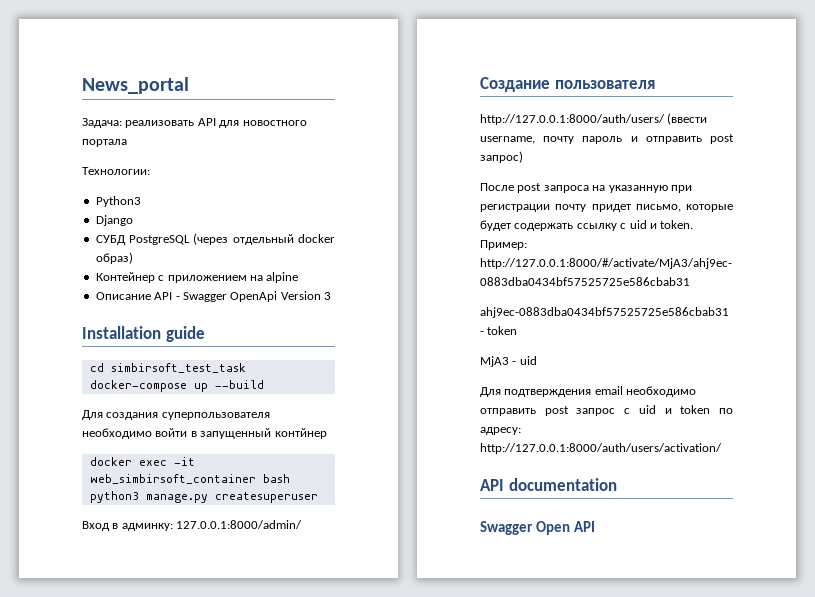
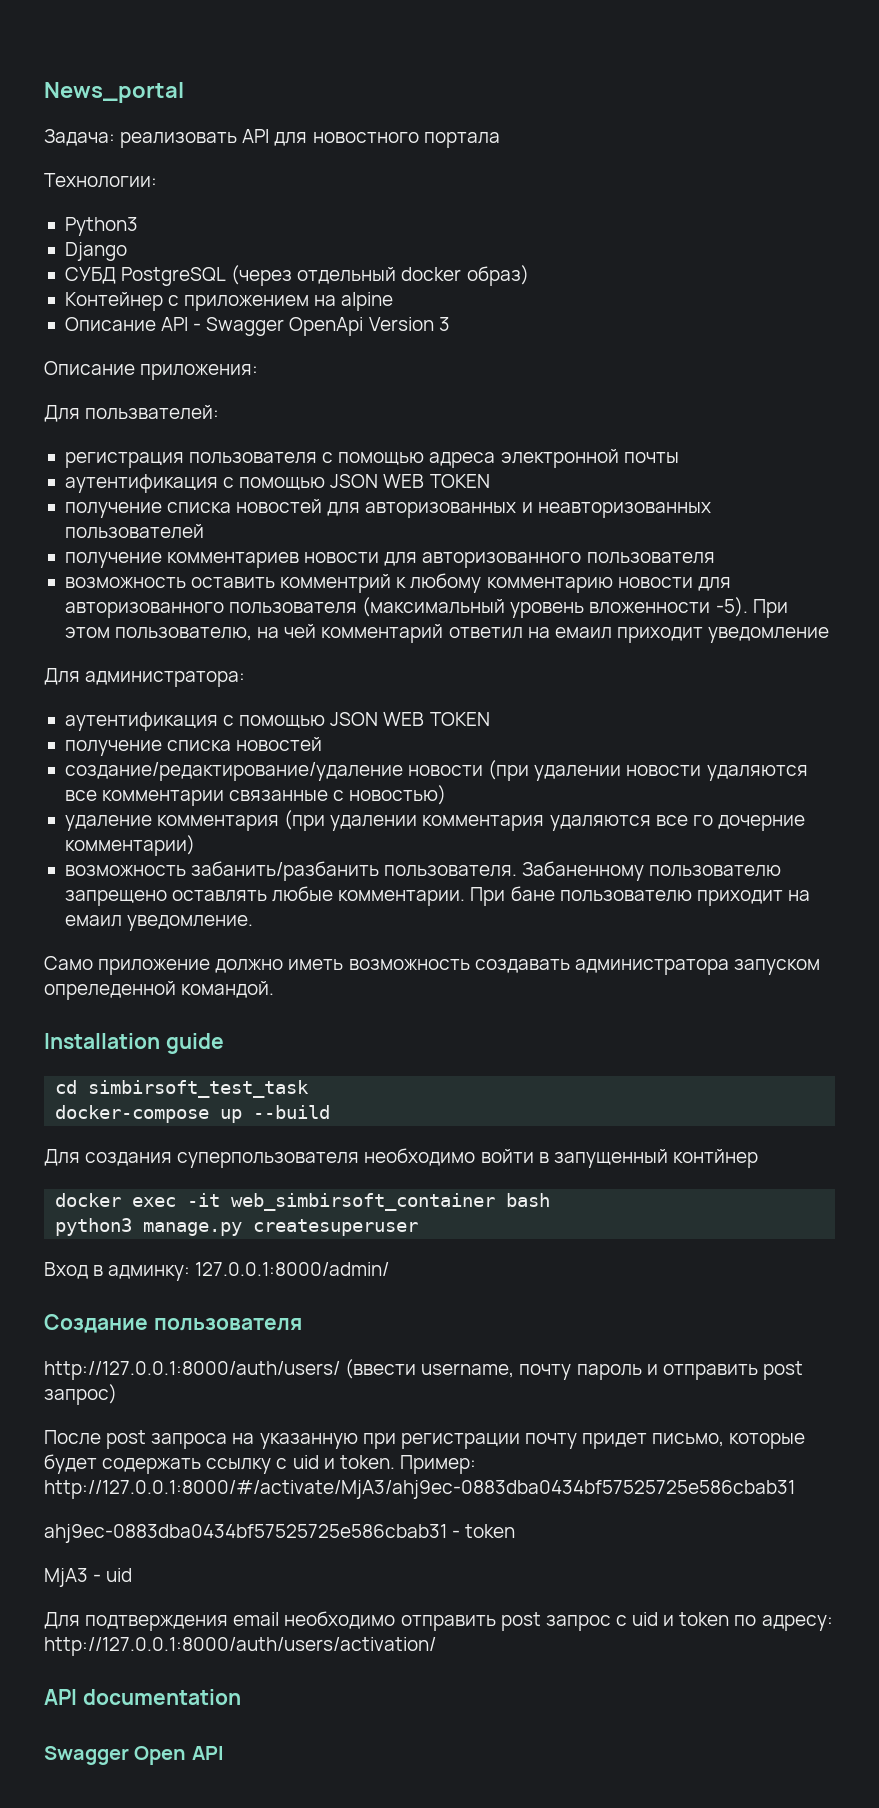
+ Описание приложения:
+ Для пользвателей:
+ регистрация пользователя с помощью адреса электронной почты
+ аутентификация с помощью JSON WEB TOKEN
+ получение списка новостей для авторизованных и неавторизованных пользователей
+ получение комментариев новости для авторизованного пользователя
+ возможность оставить комментрий к любому комментарию новости для авторизованного пользователя (максимальный уровень вложенности -5). При этом пользователю, на чей комментарий ответил на емаил приходит уведомление
+ Для администратора:
+ аутентификация с помощью JSON WEB TOKEN
+ получение списка новостей
+ создание/редактирование/удаление новости (при удалении новости удаляются все комментарии связанные с новостью)
+ удаление комментария (при удалении комментария удаляются все го дочерние комментарии)
+ возможность забанить/разбанить пользователя. Забаненному пользователю запрещено оставлять любые комментарии. При бане пользователю приходит на емаил уведомление.
+ Само приложение должно иметь возможность создавать администратора запуском опреледенной командой.

